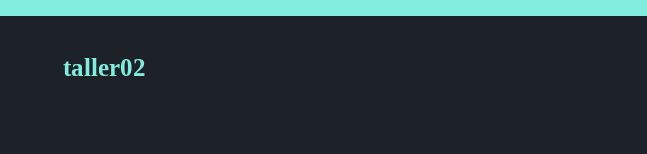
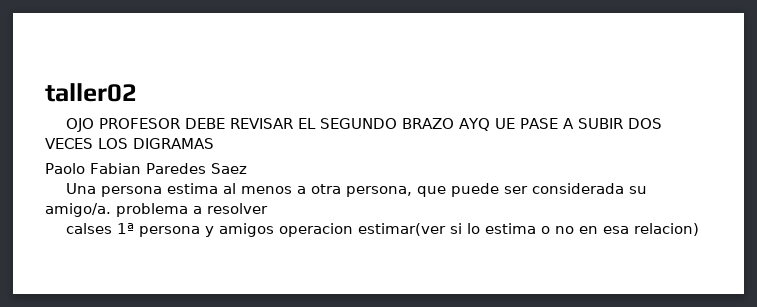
+ OJO PROFESOR DEBE REVISAR EL SEGUNDO BRAZO AYQ UE PASE A SUBIR DOS VECES LOS DIGRAMAS
+ Paolo Fabian Paredes Saez
+ Una persona estima al menos a otra persona, que puede ser considerada su amigo/a. problema a resolver
+ calses 1ª persona y amigos operacion estimar(ver si lo estima o no en esa relacion)

